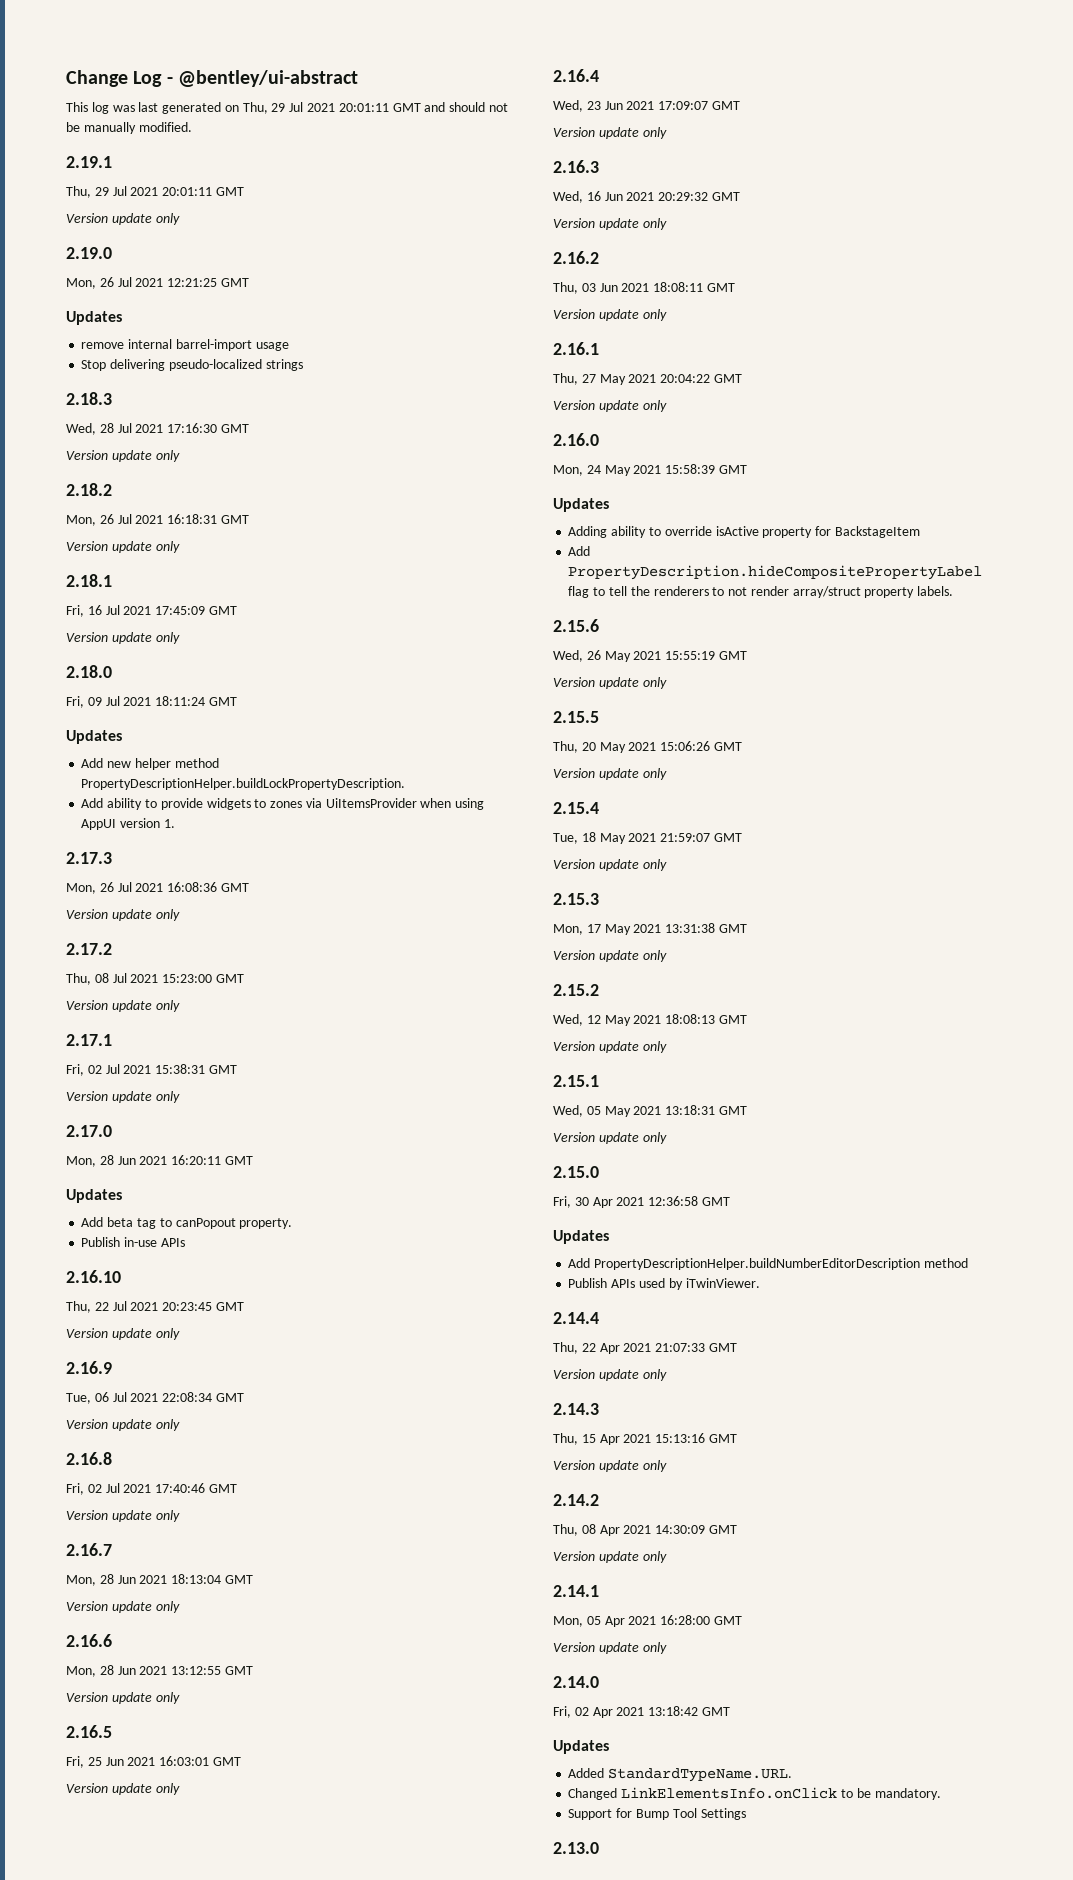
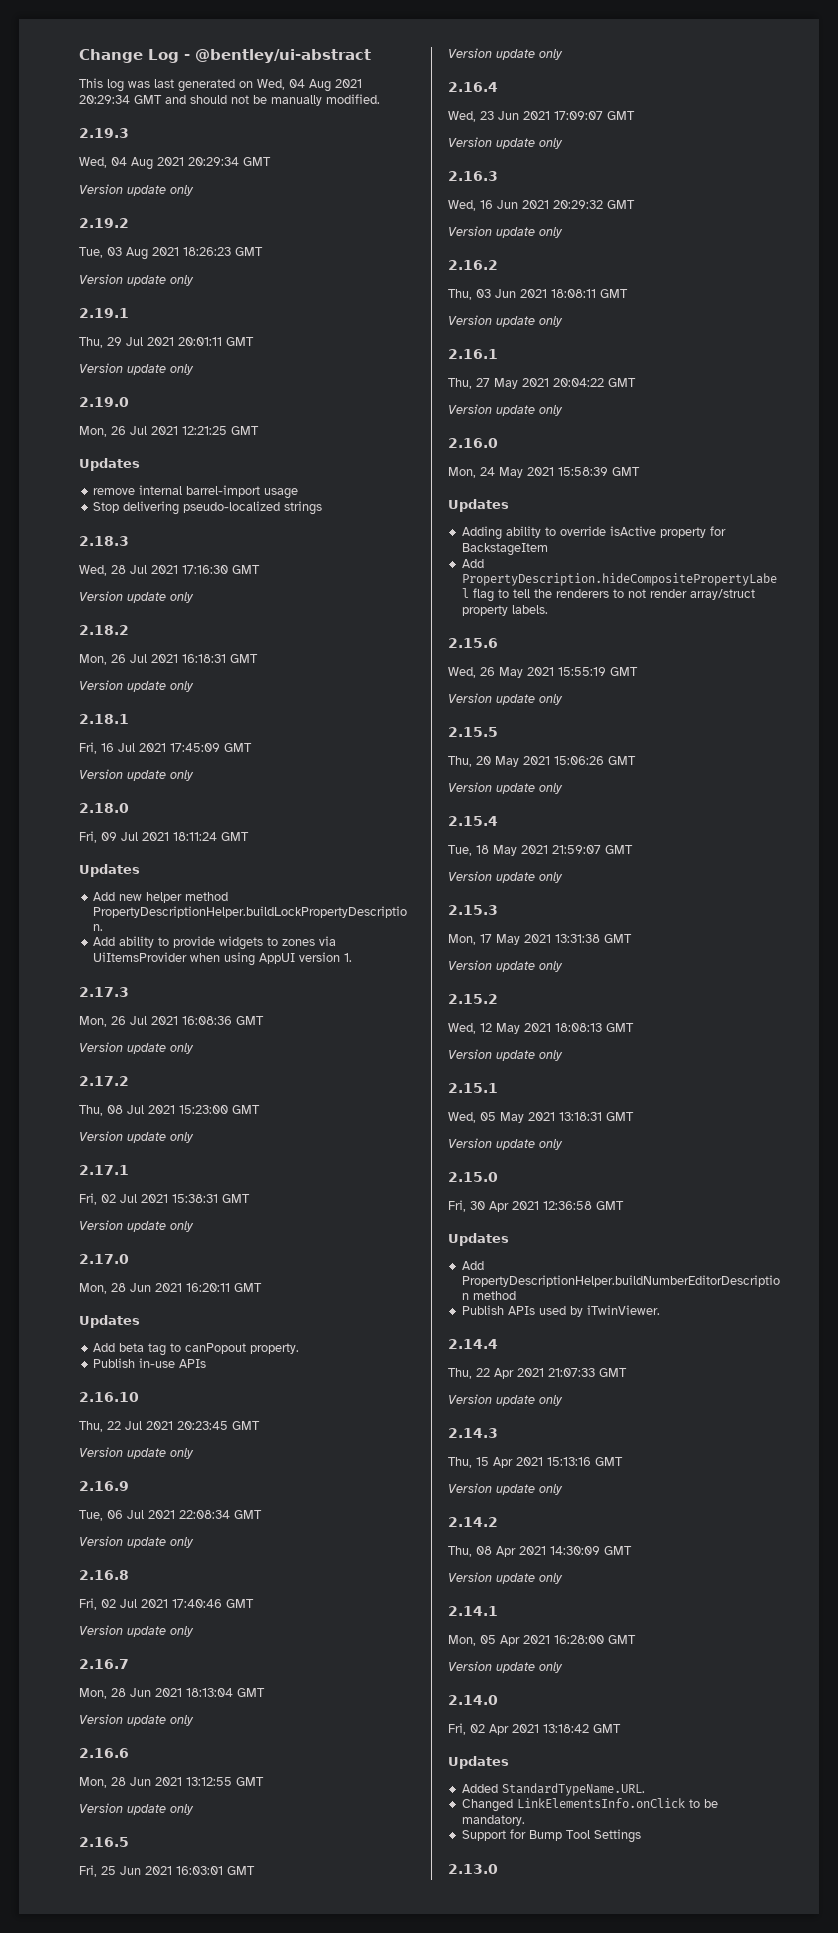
- This log was last generated on Thu, 29 Jul 2021 20:01:11 GMT and should not be manually modified.
+ This log was last generated on Wed, 04 Aug 2021 20:29:34 GMT and should not be manually modified.
+ 2.19.3
+ Wed, 04 Aug 2021 20:29:34 GMT
+ Version update only
+ 2.19.2
+ Tue, 03 Aug 2021 18:26:23 GMT
+ Version update only

